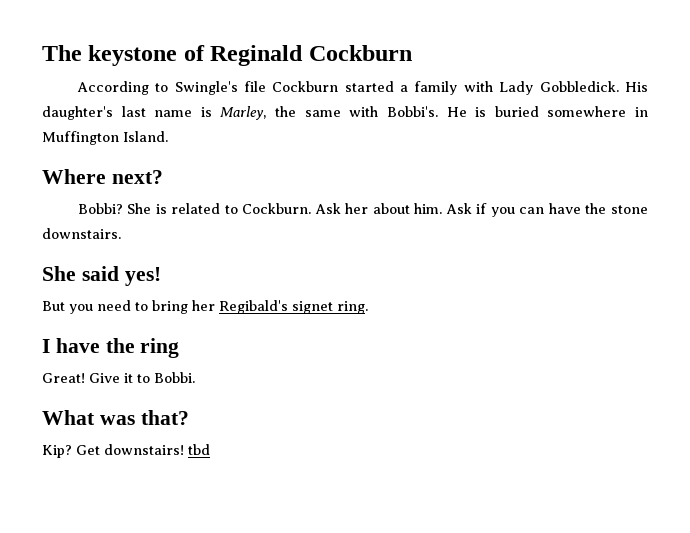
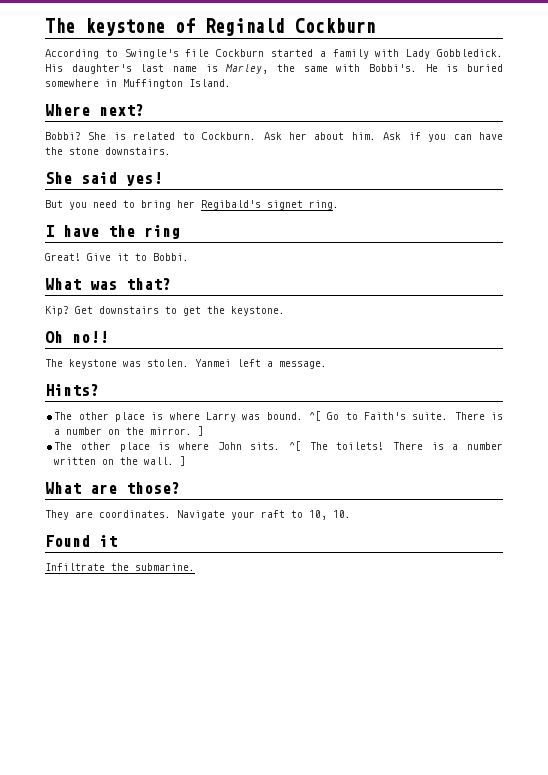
- Get downstairs! tbd
+ Get downstairs to get the keystone.
+ Oh no!!
+ The keystone was stolen. Yanmei left a message.
+ Hints?
+ The other place is where Larry was bound. ^[ Go to Faith's suite. There is a number on the mirror. ]
+ The other place is where John sits. ^[ The toilets! There is a number written on the wall. ]
+ What are those?
+ They are coordinates. Navigate your raft to 10, 10.
+ Found it
+ Infiltrate the submarine.

